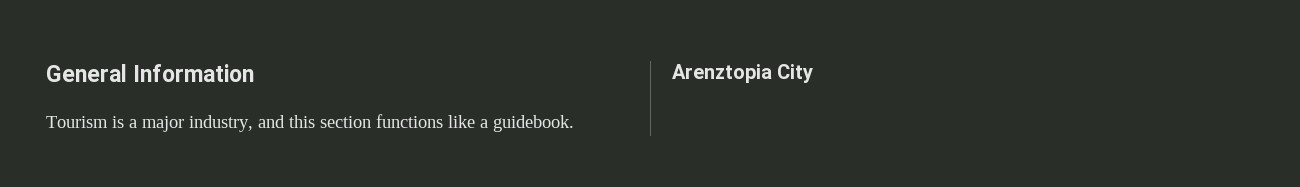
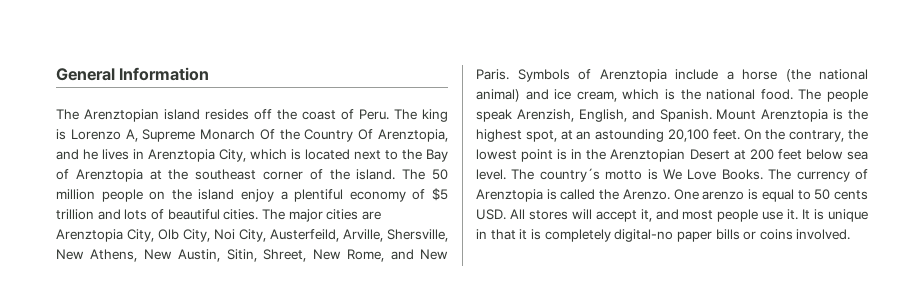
- Tourism is a major industry, and this section functions like a guidebook.
- Arenztopia City
+ The Arenztopian island resides off the coast of Peru. The king is Lorenzo A, Supreme Monarch Of the Country Of Arenztopia, and he lives in Arenztopia City, which is located next to the Bay of Arenztopia at the southeast corner of the island. The 50 million people on the island enjoy a plentiful economy of $5 trillion and lots of beautiful cities. The major cities are Arenztopia City, Olb City, Noi City, Austerfeild, Arville, Shersville, New Athens, New Austin, Sitin, Shreet, New Rome, and New Paris. Symbols of Arenztopia include a horse (the national animal) and ice cream, which is the national food. The people speak Arenzish, English, and Spanish. Mount Arenztopia is the highest spot, at an astounding 20,100 feet. On the contrary, the lowest point is in the Arenztopian Desert at 200 feet below sea level. The country´s motto is We Love Books. The currency of Arenztopia is called the Arenzo. One arenzo is equal to 50 cents USD. All stores will accept it, and most people use it. It is unique in that it is completely digital-no paper bills or coins involved.

